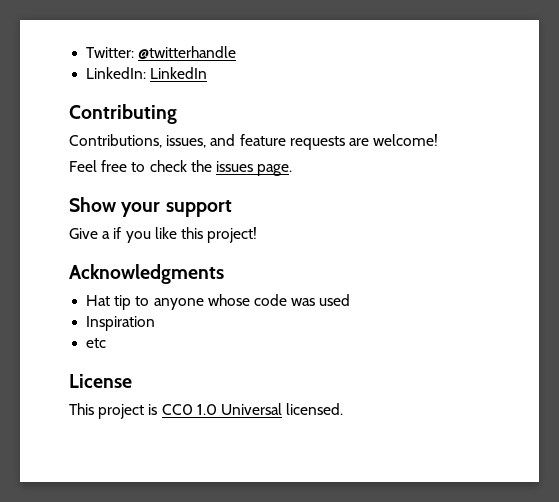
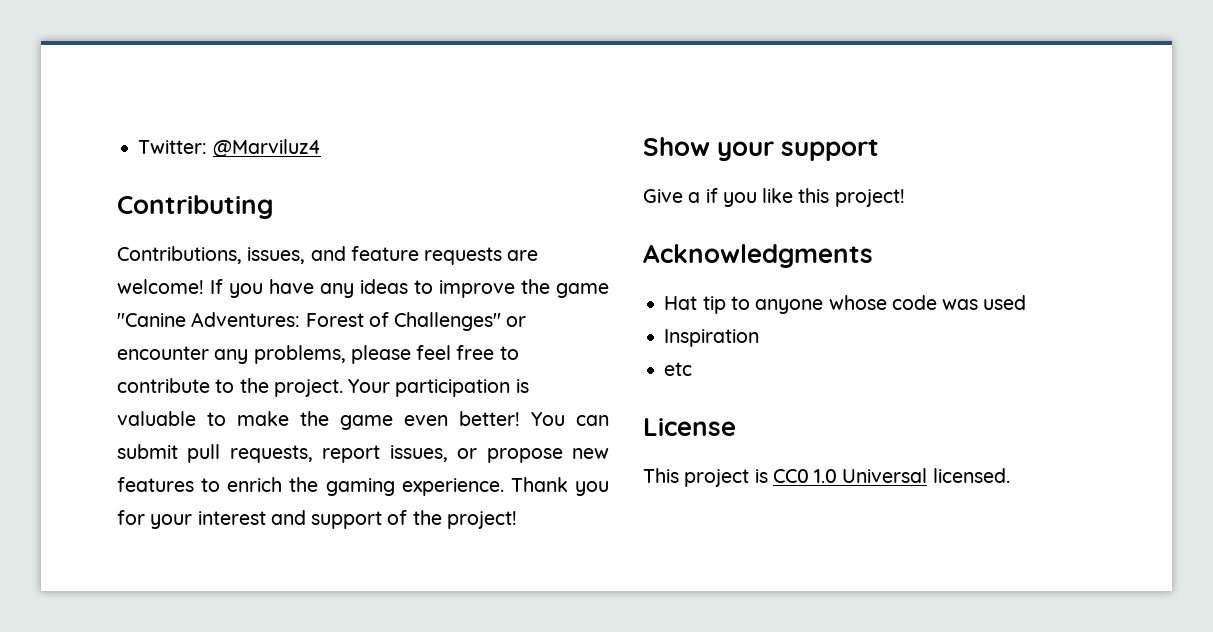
- Twitter: @twitterhandle
- LinkedIn: LinkedIn
+ Twitter: @Marviluz4
- Contributions, issues, and feature requests are welcome!
- Feel free to check the issues page.
+ Contributions, issues, and feature requests are welcome! If you have any ideas to improve the game "Canine Adventures: Forest of Challenges" or encounter any problems, please feel free to contribute to the project. Your participation is valuable to make the game even better! You can submit pull requests, report issues, or propose new features to enrich the gaming experience. Thank you for your interest and support of the project!

